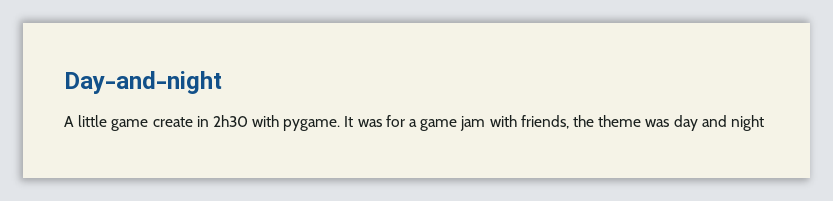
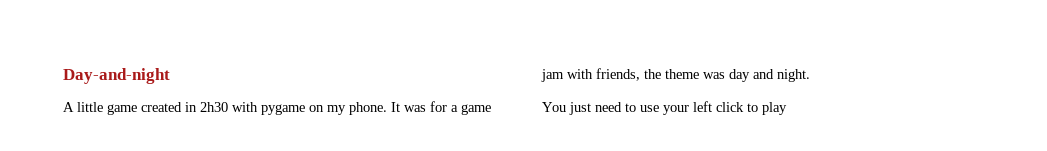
- A little game create in 2h30 with pygame.
+ A little game created in 2h30 with pygame on my phone.
- It was for a game jam with friends, the theme was day and night
+ It was for a game jam with friends, the theme was day and night.
+ You just need to use your left click to play

